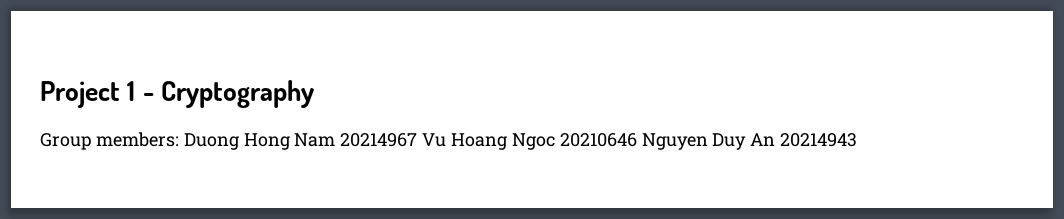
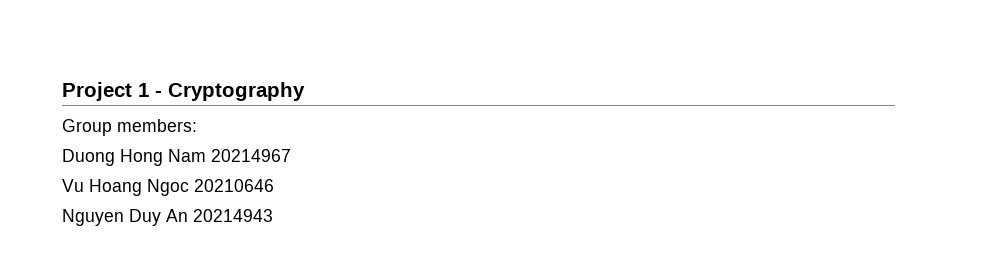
- Group members: Duong Hong Nam 20214967 Vu Hoang Ngoc 20210646 Nguyen Duy An 20214943
+ Group members:
+ Duong Hong Nam 20214967
+ Vu Hoang Ngoc 20210646
+ Nguyen Duy An 20214943

